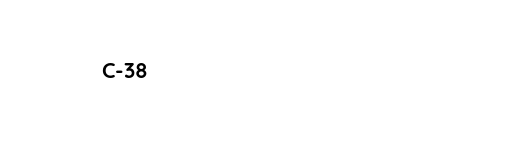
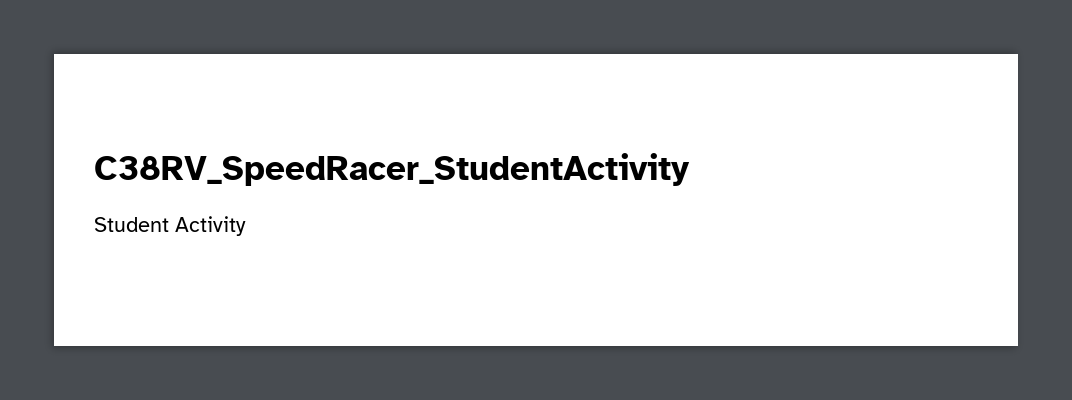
- C-38
+ C38RV_SpeedRacer_StudentActivity
+ Student Activity

